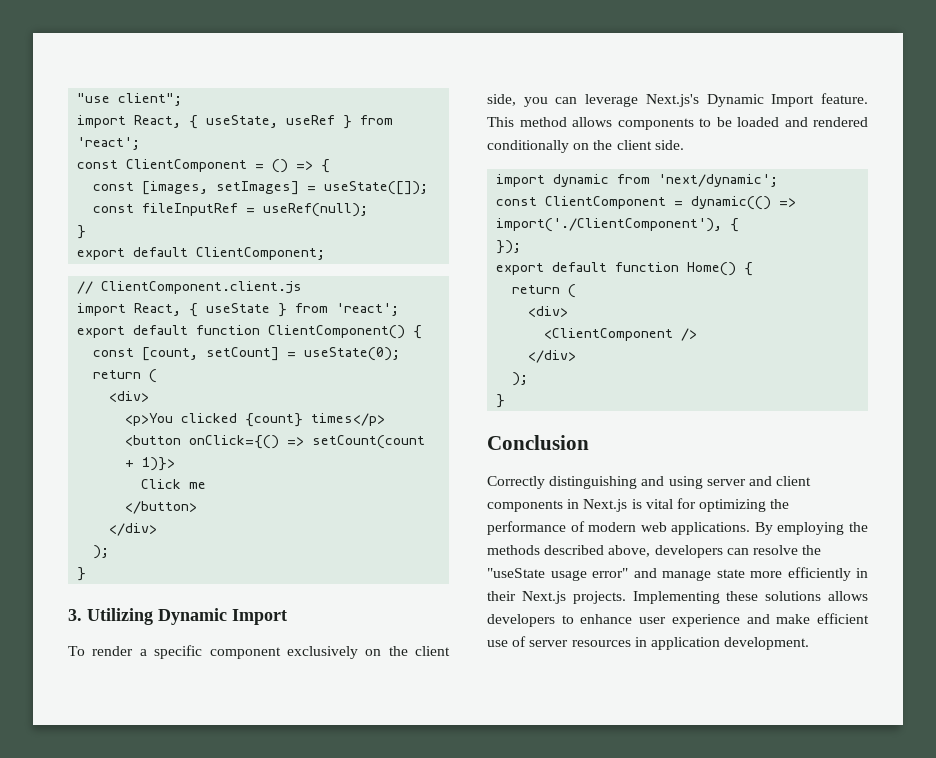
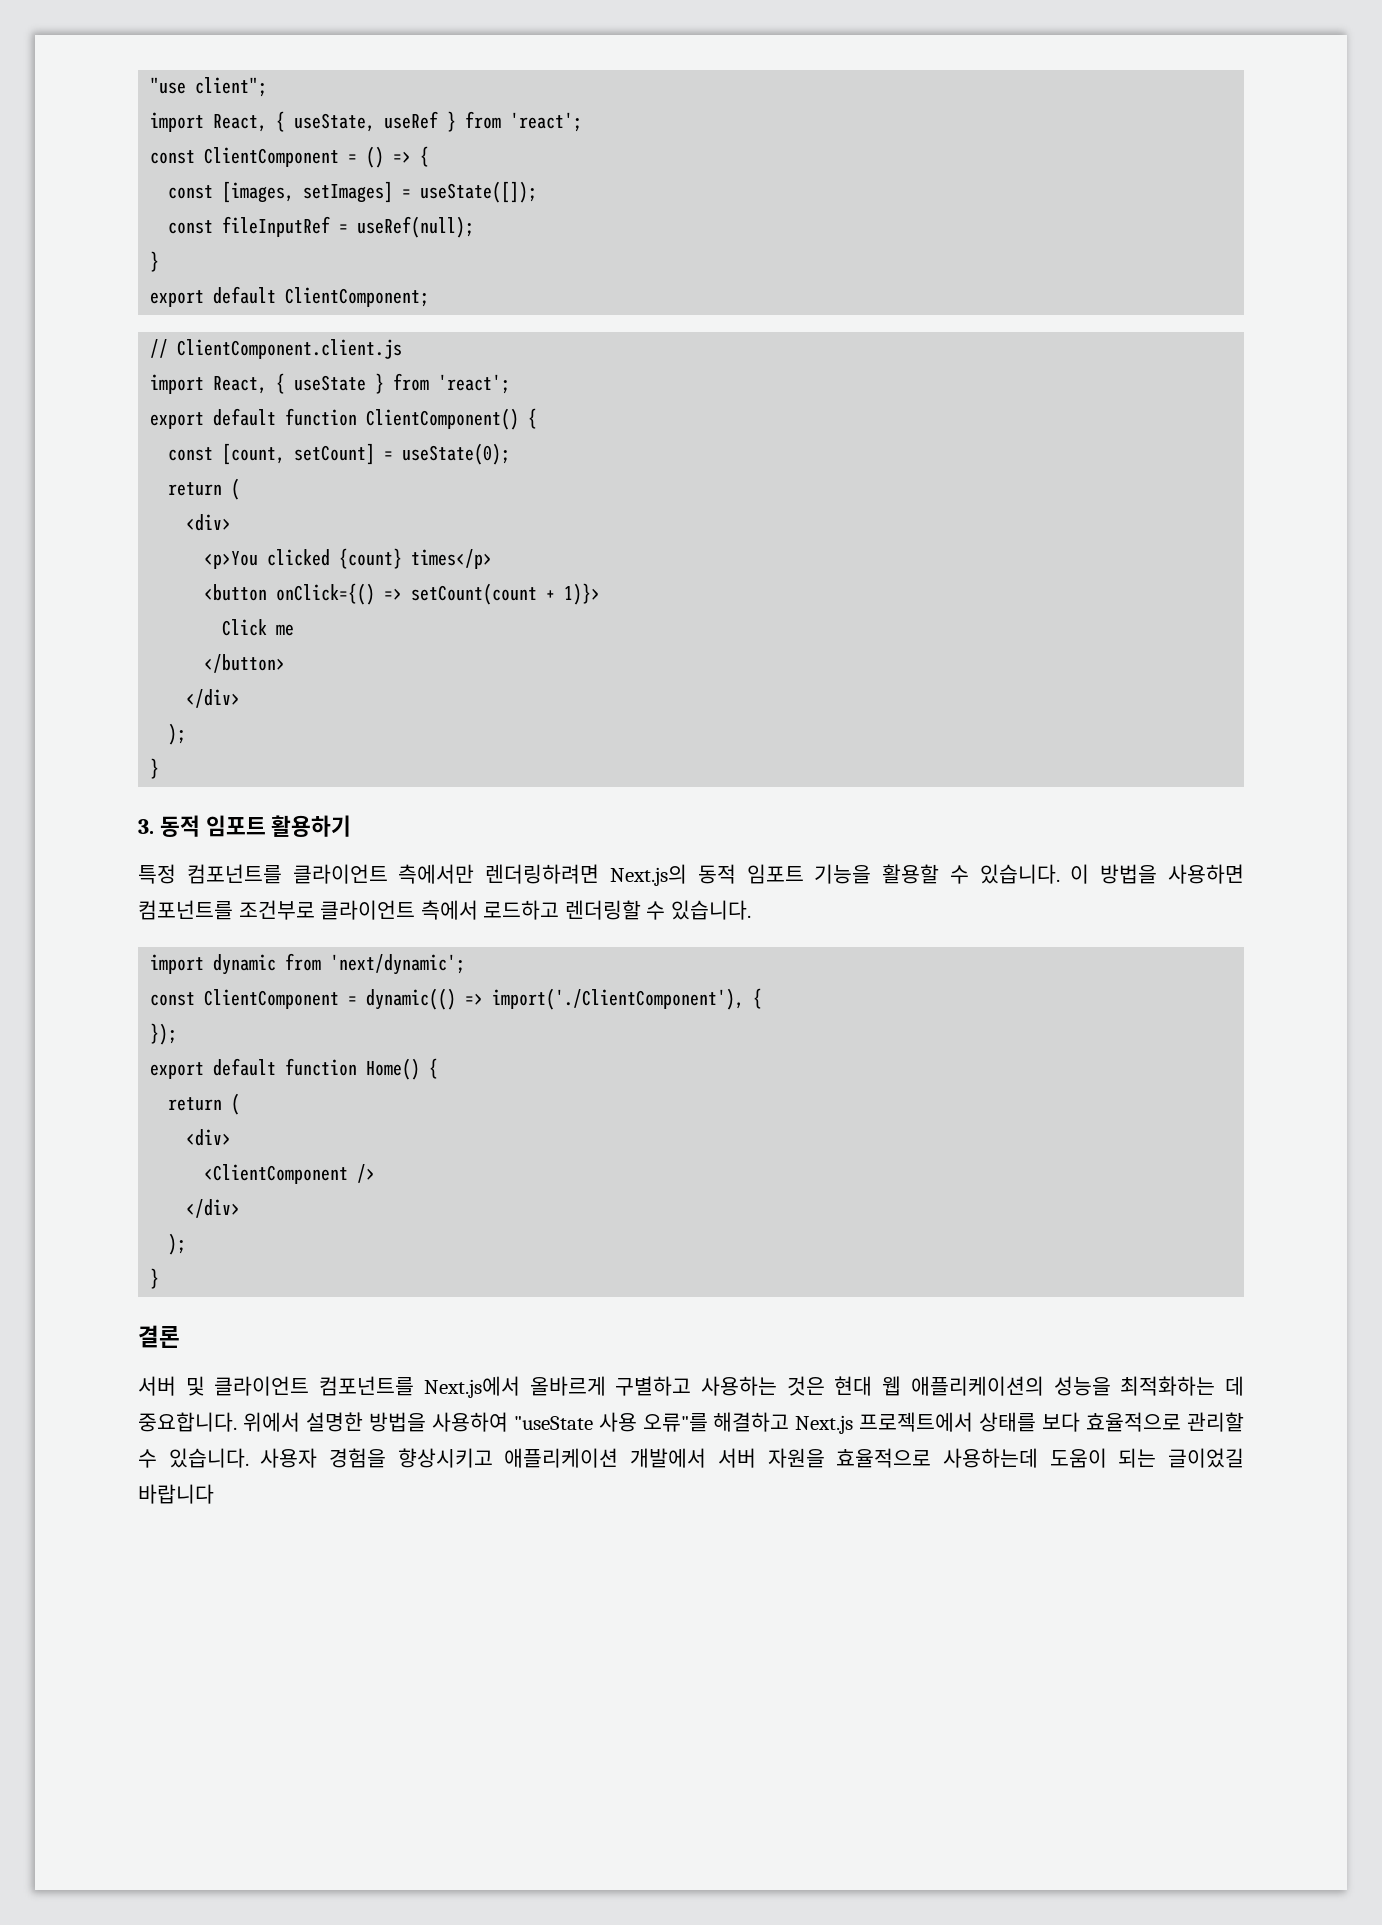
- 3. Utilizing Dynamic Import
- To render a specific component exclusively on the client side, you can leverage Next.js's Dynamic Import feature. This method allows components to be loaded and rendered conditionally on the client side.
+ 3. 동적 임포트 활용하기
+ 특정 컴포넌트를 클라이언트 측에서만 렌더링하려면 Next.js의 동적 임포트 기능을 활용할 수 있습니다. 이 방법을 사용하면 컴포넌트를 조건부로 클라이언트 측에서 로드하고 렌더링할 수 있습니다.
- Conclusion
- Correctly distinguishing and using server and client components in Next.js is vital for optimizing the performance of modern web applications. By employing the methods described above, developers can resolve the "useState usage error" and manage state more efficiently in their Next.js projects. Implementing these solutions allows developers to enhance user experience and make efficient use of server resources in application development.
+ 결론
+ 서버 및 클라이언트 컴포넌트를 Next.js에서 올바르게 구별하고 사용하는 것은 현대 웹 애플리케이션의 성능을 최적화하는 데 중요합니다. 위에서 설명한 방법을 사용하여 "useState 사용 오류"를 해결하고 Next.js 프로젝트에서 상태를 보다 효율적으로 관리할 수 있습니다. 사용자 경험을 향상시키고 애플리케이션 개발에서 서버 자원을 효율적으로 사용하는데 도움이 되는 글이었길 바랍니다

